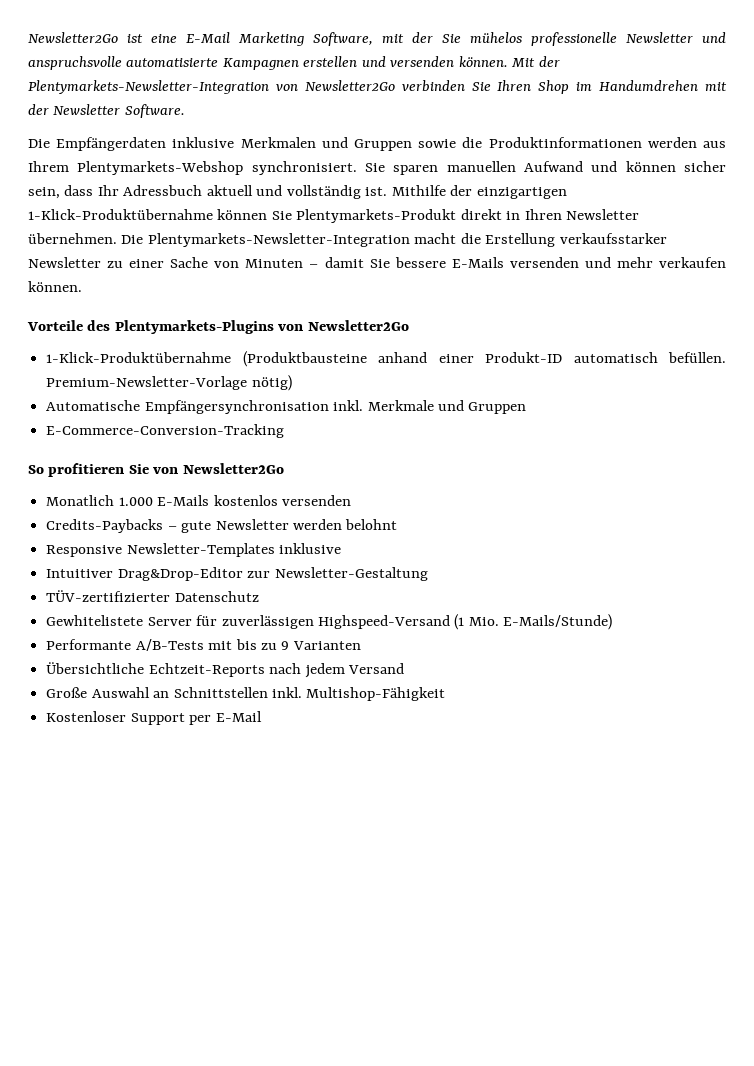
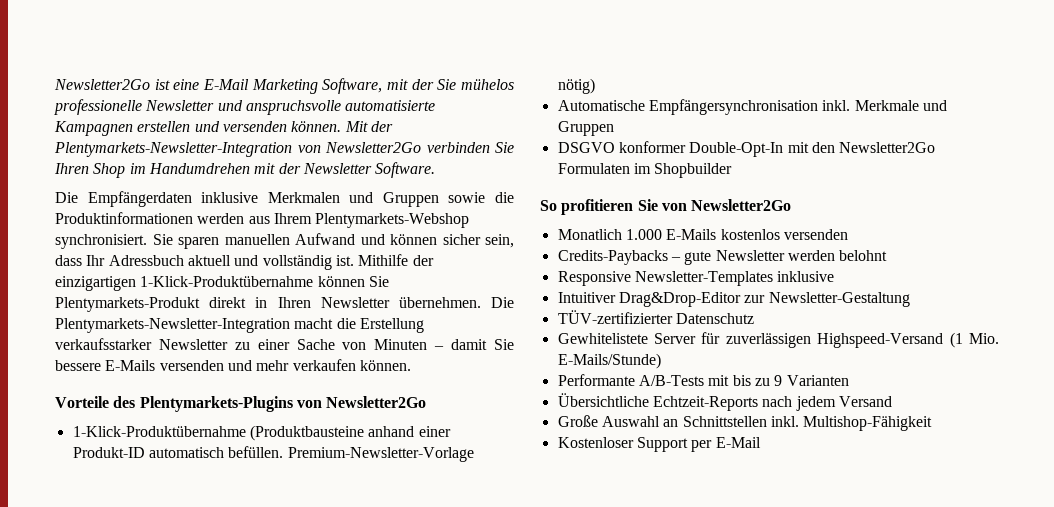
- E-Commerce-Conversion-Tracking
+ DSGVO konformer Double-Opt-In mit den Newsletter2Go Formulaten im Shopbuilder

